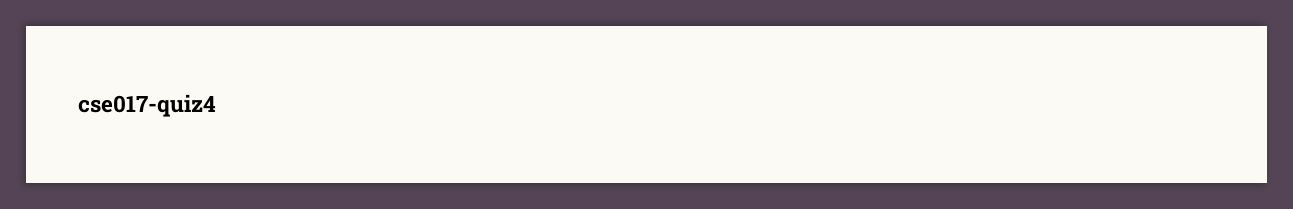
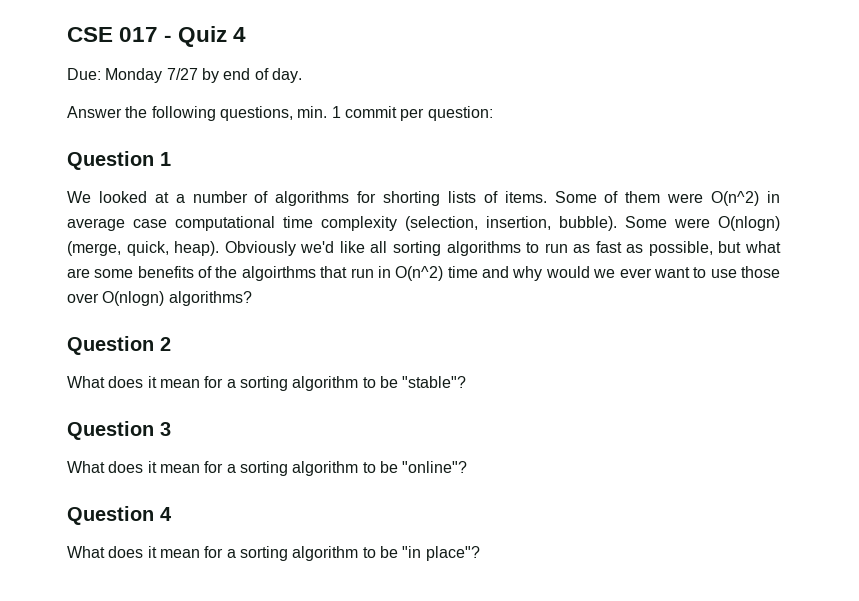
- cse017-quiz4
+ CSE 017 - Quiz 4
+ Due: Monday 7/27 by end of day.
+ Answer the following questions, min. 1 commit per question:
+ Question 1
+ We looked at a number of algorithms for shorting lists of items. Some of them were O(n^2) in average case computational time complexity (selection, insertion, bubble). Some were O(nlogn) (merge, quick, heap). Obviously we'd like all sorting algorithms to run as fast as possible, but what are some benefits of the algoirthms that run in O(n^2) time and why would we ever want to use those over O(nlogn) algorithms?
+ Question 2
+ What does it mean for a sorting algorithm to be "stable"?
+ Question 3
+ What does it mean for a sorting algorithm to be "online"?
+ Question 4
+ What does it mean for a sorting algorithm to be "in place"?

